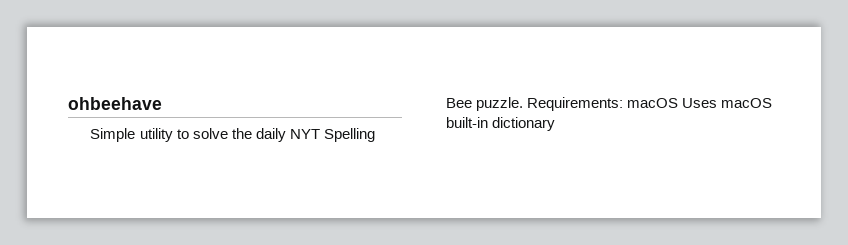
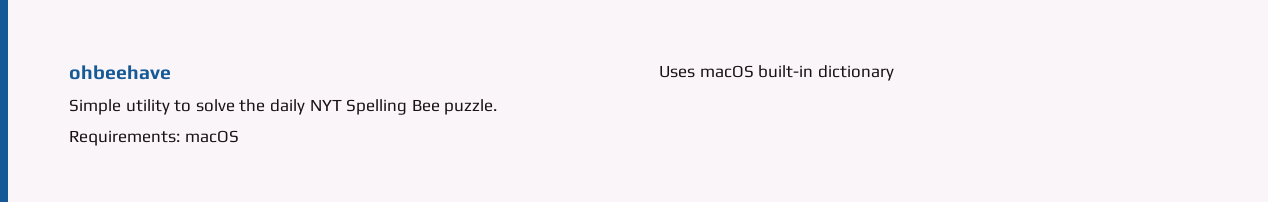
- Simple utility to solve the daily NYT Spelling Bee puzzle. Requirements: macOS Uses macOS built-in dictionary
+ Simple utility to solve the daily NYT Spelling Bee puzzle.
+ Requirements: macOS
+ Uses macOS built-in dictionary

